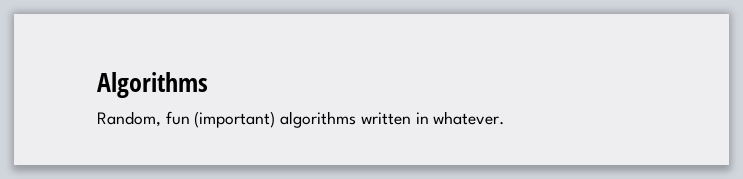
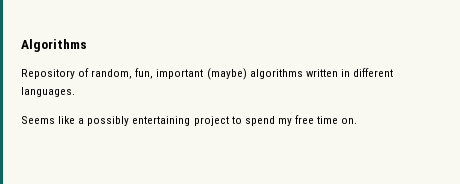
- Random, fun (important) algorithms written in whatever.
+ Repository of random, fun, important (maybe) algorithms written in different languages.
+ Seems like a possibly entertaining project to spend my free time on.

